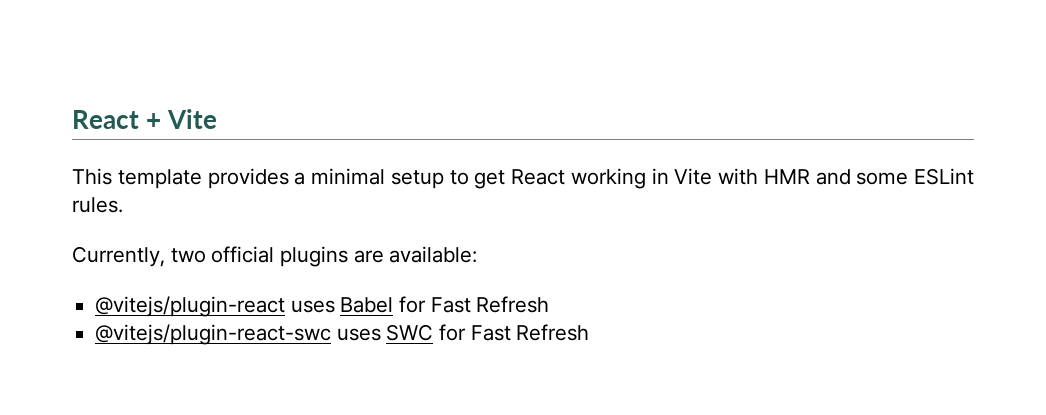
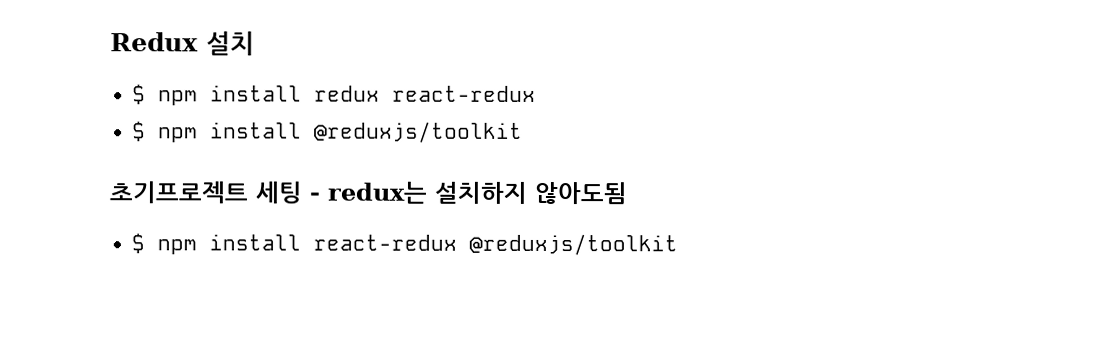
- React + Vite
- This template provides a minimal setup to get React working in Vite with HMR and some ESLint rules.
- Currently, two official plugins are available:
- @vitejs/plugin-react uses Babel for Fast Refresh
- @vitejs/plugin-react-swc uses SWC for Fast Refresh
+ Redux 설치
+ $ npm install redux react-redux
+ $ npm install @reduxjs/toolkit
+ 초기프로젝트 세팅 - redux는 설치하지 않아도됨
+ $ npm install react-redux @reduxjs/toolkit

